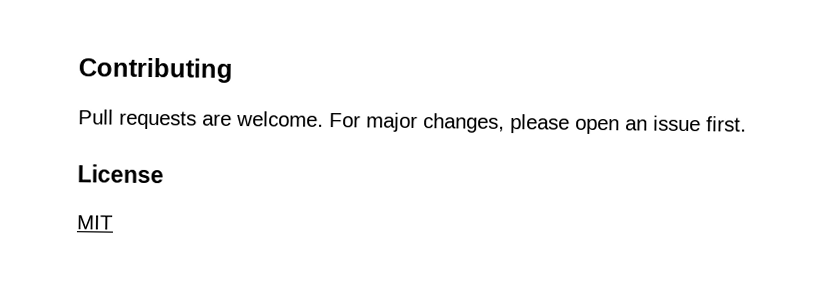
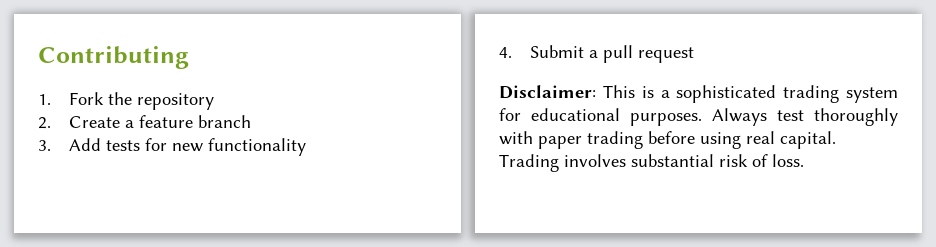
- Pull requests are welcome. For major changes, please open an issue first.
- License
- MIT
+ 1. Fork the repository
+ 2. Create a feature branch
+ 3. Add tests for new functionality
+ 4. Submit a pull request
+ Disclaimer: This is a sophisticated trading system for educational purposes. Always test thoroughly with paper trading before using real capital. Trading involves substantial risk of loss.

